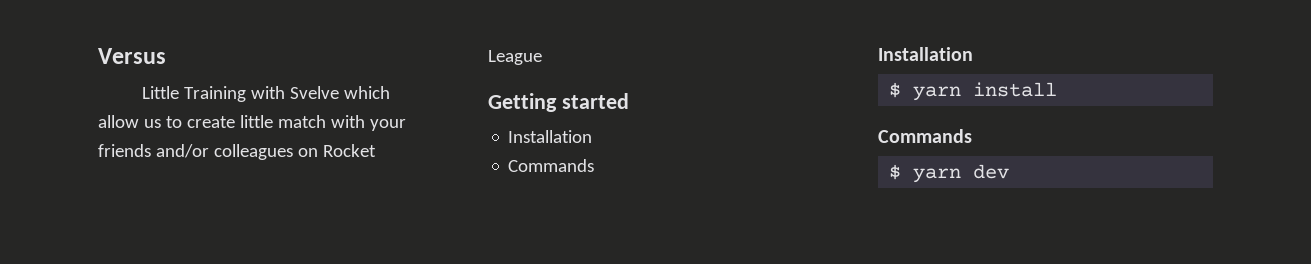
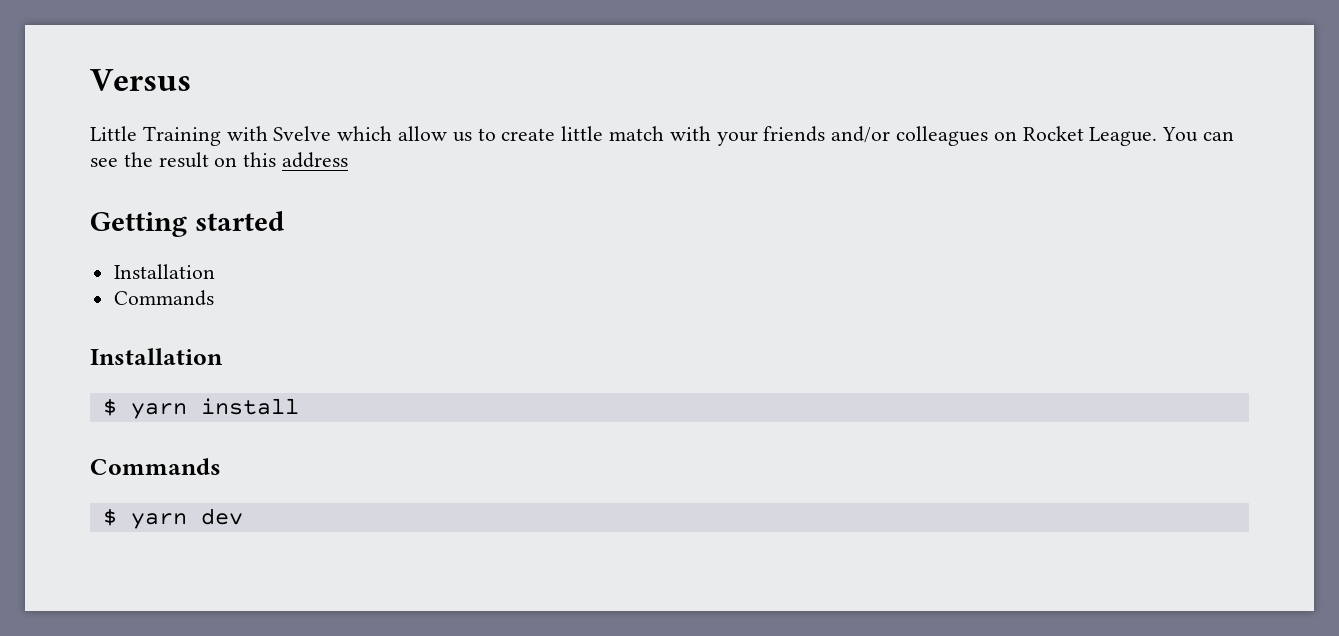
- Little Training with Svelve which allow us to create little match with your friends and/or colleagues on Rocket League
+ Little Training with Svelve which allow us to create little match with your friends and/or colleagues on Rocket League. You can see the result on this address

